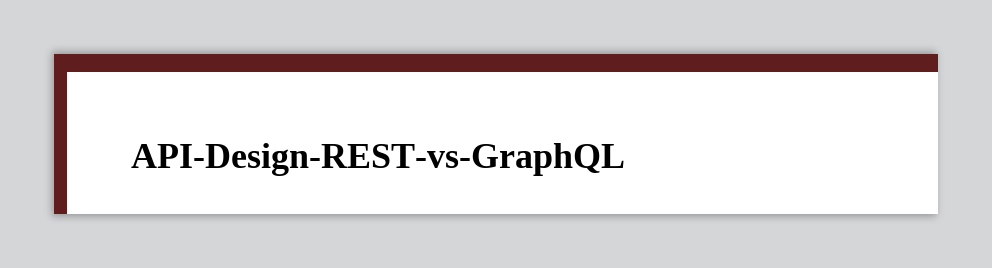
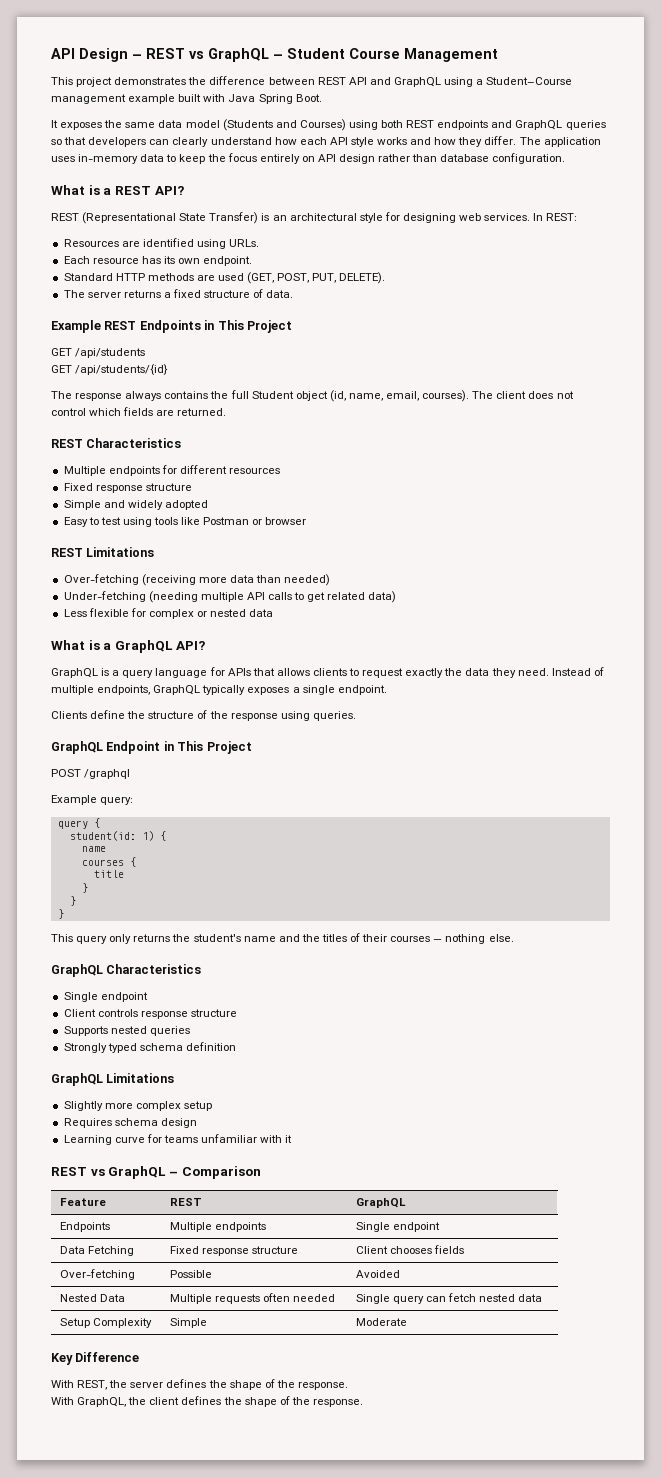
- API-Design-REST-vs-GraphQL
+ API Design – REST vs GraphQL – Student Course Management
+ This project demonstrates the difference between REST API and GraphQL using a Student–Course management example built with Java Spring Boot.
+ It exposes the same data model (Students and Courses) using both REST endpoints and GraphQL queries so that developers can clearly understand how each API style works and how they differ. The application uses in-memory data to keep the focus entirely on API design rather than database configuration.
+ What is a REST API?
+ REST (Representational State Transfer) is an architectural style for designing web services. In REST:
+ Resources are identified using URLs.
+ Each resource has its own endpoint.
+ Standard HTTP methods are used (GET, POST, PUT, DELETE).
+ The server returns a fixed structure of data.
+ Example REST Endpoints in This Project
+ GET /api/students
+ GET /api/students/{id}
+ The response always contains the full Student object (id, name, email, courses). The client does not control which fields are returned.
+ REST Characteristics
+ Multiple endpoints for different resources
+ Fixed response structure
+ Simple and widely adopted
+ Easy to test using tools like Postman or browser
+ REST Limitations
+ Over-fetching (receiving more data than needed)
+ Under-fetching (needing multiple API calls to get related data)
+ Less flexible for complex or nested data
+ What is a GraphQL API?
+ GraphQL is a query language for APIs that allows clients to request exactly the data they need. Instead of multiple endpoints, GraphQL typically exposes a single endpoint.
+ Clients define the structure of the response using queries.
+ GraphQL Endpoint in This Project
+ POST /graphql
+ Example query:
+ query {
+ student(id: 1) {
+ name
+ courses {
+ title
+ }
+ }
+ }
+ This query only returns the student's name and the titles of their courses — nothing else.
+ GraphQL Characteristics
+ Single endpoint
+ Client controls response structure
+ Supports nested queries
+ Strongly typed schema definition
+ GraphQL Limitations
+ Slightly more complex setup
+ Requires schema design
+ Learning curve for teams unfamiliar with it
+ REST vs GraphQL – Comparison
+ Feature | REST | GraphQL
+ Endpoints | Multiple endpoints | Single endpoint
+ Data Fetching | Fixed response structure | Client chooses fields
+ Over-fetching | Possible | Avoided
+ Nested Data | Multiple requests often needed | Single query can fetch nested data
+ Setup Complexity | Simple | Moderate
+ Key Difference
+ With REST, the server defines the shape of the response.
+ With GraphQL, the client defines the shape of the response.

